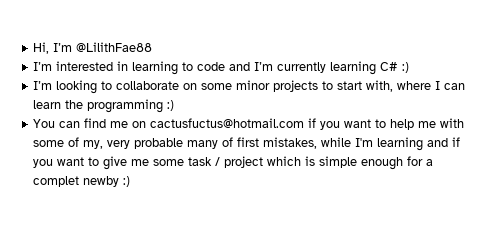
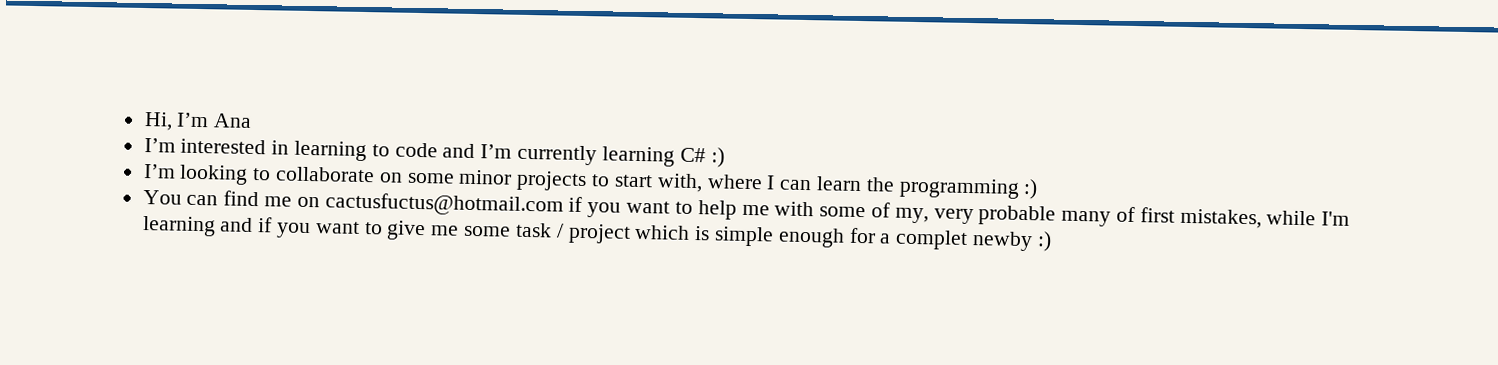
- Hi, I’m @LilithFae88
+ Hi, I’m Ana

